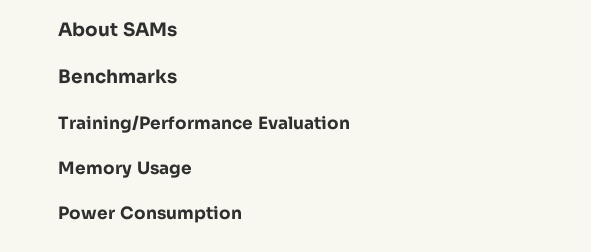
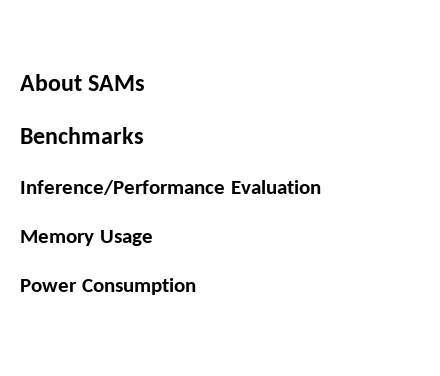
- Training/Performance Evaluation
+ Inference/Performance Evaluation

